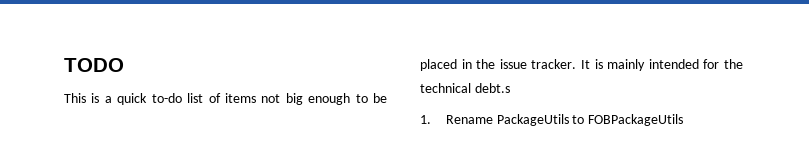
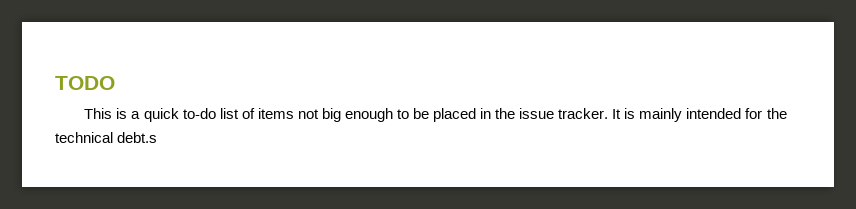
- 1. Rename PackageUtils to FOBPackageUtils

